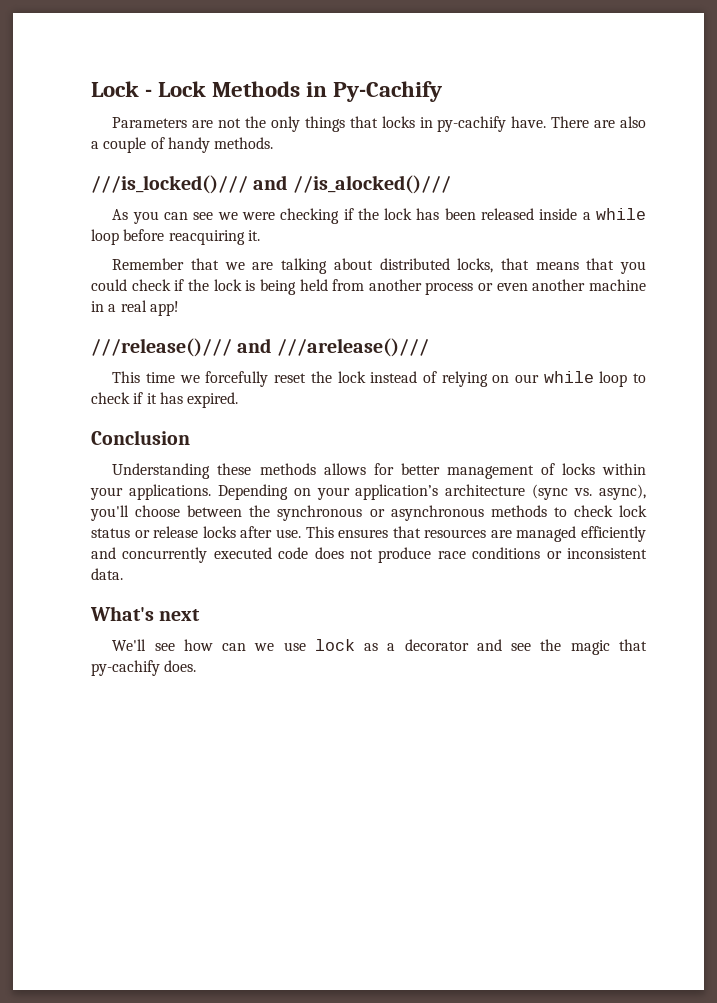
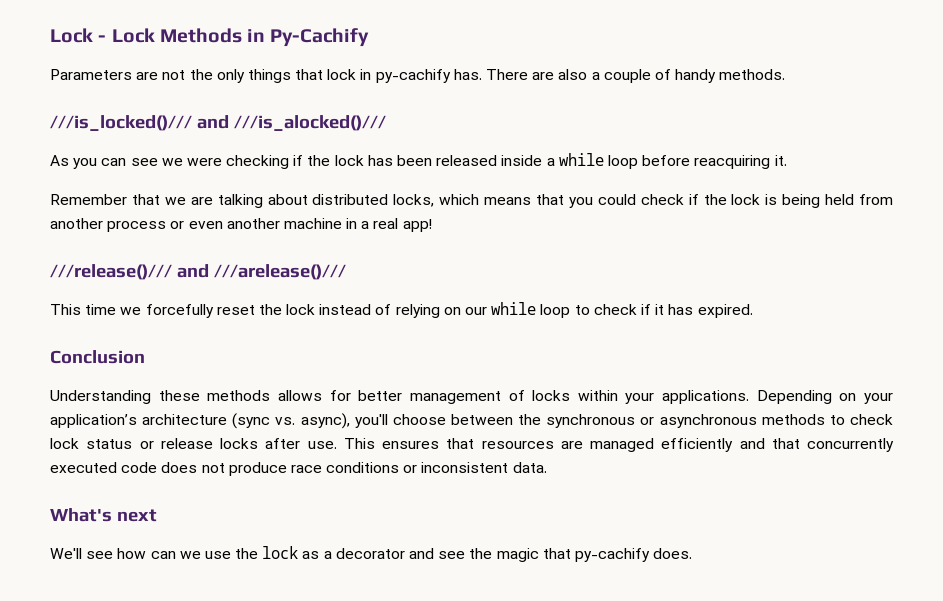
- Parameters are not the only things that locks in py-cachify have.
+ Parameters are not the only things that lock in py-cachify has.
- ///is_locked()/// and //is_alocked()///
+ ///is_locked()/// and ///is_alocked()///
- Remember that we are talking about distributed locks, that means that you could check if the lock is being held from another process or even another machine in a real app!
+ Remember that we are talking about distributed locks, which means that you could check if the lock is being held from another process or even another machine in a real app!
- This ensures that resources are managed efficiently and concurrently executed code does not produce race conditions or inconsistent data.
+ This ensures that resources are managed efficiently and that concurrently executed code does not produce race conditions or inconsistent data.
- We'll see how can we use lock as a decorator and see the magic that py-cachify does.
+ We'll see how can we use the lock as a decorator and see the magic that py-cachify does.

